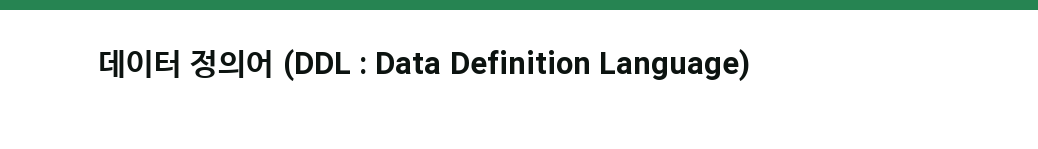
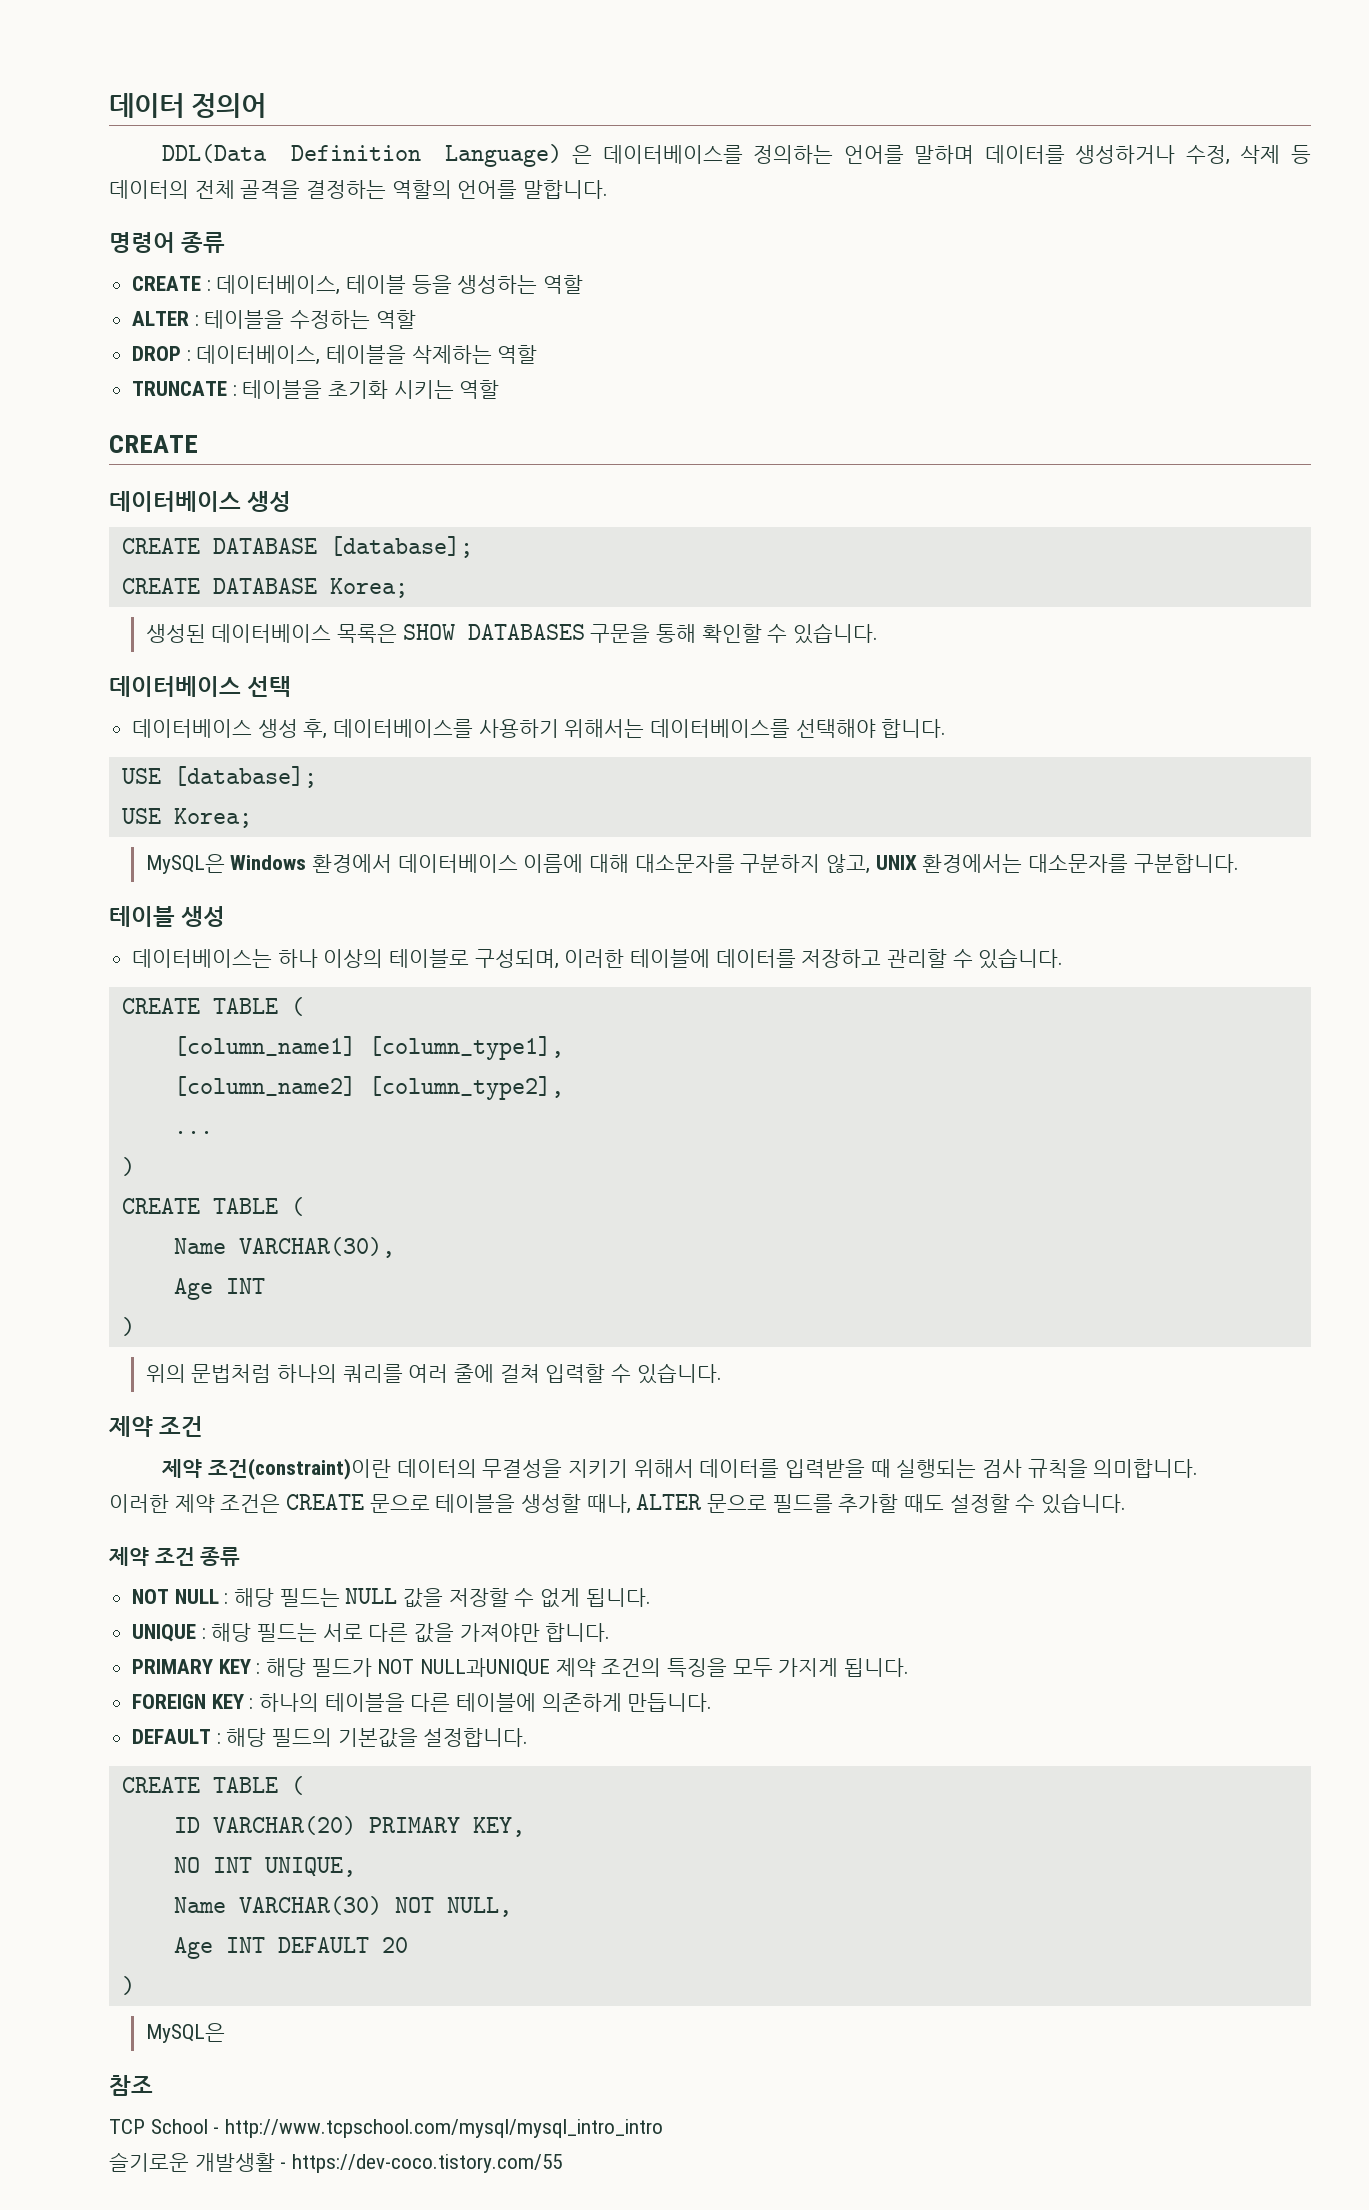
- 데이터 정의어 (DDL : Data Definition Language)
+ 데이터 정의어
+ DDL(Data Definition Language) 은 데이터베이스를 정의하는 언어를 말하며 데이터를 생성하거나 수정, 삭제 등 데이터의 전체 골격을 결정하는 역할의 언어를 말합니다.
+ 명령어 종류
+ CREATE : 데이터베이스, 테이블 등을 생성하는 역할
+ ALTER : 테이블을 수정하는 역할
+ DROP : 데이터베이스, 테이블을 삭제하는 역할
+ TRUNCATE : 테이블을 초기화 시키는 역할
+ CREATE
+ 데이터베이스 생성
+ CREATE DATABASE [database];
+ CREATE DATABASE Korea;
+ 생성된 데이터베이스 목록은 SHOW DATABASES 구문을 통해 확인할 수 있습니다.
+ 데이터베이스 선택
+ 데이터베이스 생성 후, 데이터베이스를 사용하기 위해서는 데이터베이스를 선택해야 합니다.
+ USE [database];
+ USE Korea;
+ MySQL은 Windows 환경에서 데이터베이스 이름에 대해 대소문자를 구분하지 않고, UNIX 환경에서는 대소문자를 구분합니다.
+ 테이블 생성
+ 데이터베이스는 하나 이상의 테이블로 구성되며, 이러한 테이블에 데이터를 저장하고 관리할 수 있습니다.
+ CREATE TABLE (
+ [column_name1] [column_type1],
+ [column_name2] [column_type2],
+ ...
+ )
+ CREATE TABLE (
+ Name VARCHAR(30),
+ Age INT
+ )
+ 위의 문법처럼 하나의 쿼리를 여러 줄에 걸쳐 입력할 수 있습니다.
+ 제약 조건
+ 제약 조건(constraint)이란 데이터의 무결성을 지키기 위해서 데이터를 입력받을 때 실행되는 검사 규칙을 의미합니다.
+ 이러한 제약 조건은 CREATE 문으로 테이블을 생성할 때나, ALTER 문으로 필드를 추가할 때도 설정할 수 있습니다.
+ 제약 조건 종류
+ NOT NULL : 해당 필드는 NULL 값을 저장할 수 없게 됩니다.
+ UNIQUE : 해당 필드는 서로 다른 값을 가져야만 합니다.
+ PRIMARY KEY : 해당 필드가 NOT NULL과UNIQUE 제약 조건의 특징을 모두 가지게 됩니다.
+ FOREIGN KEY : 하나의 테이블을 다른 테이블에 의존하게 만듭니다.
+ DEFAULT : 해당 필드의 기본값을 설정합니다.
+ CREATE TABLE (
+ ID VARCHAR(20) PRIMARY KEY,
+ NO INT UNIQUE,
+ Name VARCHAR(30) NOT NULL,
+ Age INT DEFAULT 20
+ )
+ MySQL은
+ 참조
+ TCP School - http://www.tcpschool.com/mysql/mysql_intro_intro
+ 슬기로운 개발생활 - https://dev-coco.tistory.com/55

